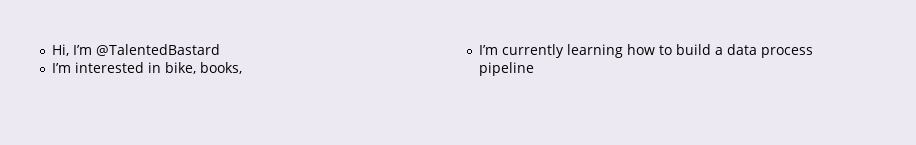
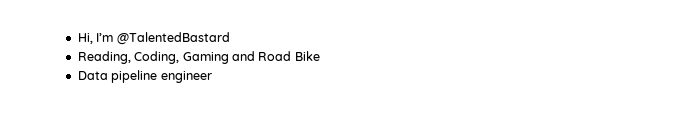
- I’m interested in bike, books,
- I’m currently learning how to build a data process pipeline
+ Reading, Coding, Gaming and Road Bike
+ Data pipeline engineer

